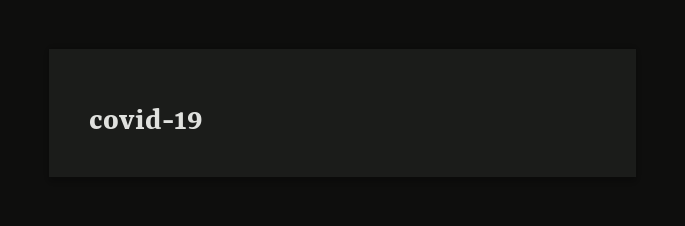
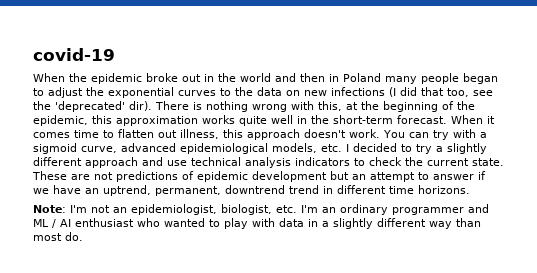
+ When the epidemic broke out in the world and then in Poland many people began to adjust the exponential curves to the data on new infections (I did that too, see the 'deprecated' dir). There is nothing wrong with this, at the beginning of the epidemic, this approximation works quite well in the short-term forecast. When it comes time to flatten out illness, this approach doesn't work. You can try with a sigmoid curve, advanced epidemiological models, etc. I decided to try a slightly different approach and use technical analysis indicators to check the current state. These are not predictions of epidemic development but an attempt to answer if we have an uptrend, permanent, downtrend trend in different time horizons.
+ Note: I'm not an epidemiologist, biologist, etc. I'm an ordinary programmer and ML / AI enthusiast who wanted to play with data in a slightly different way than most do.

